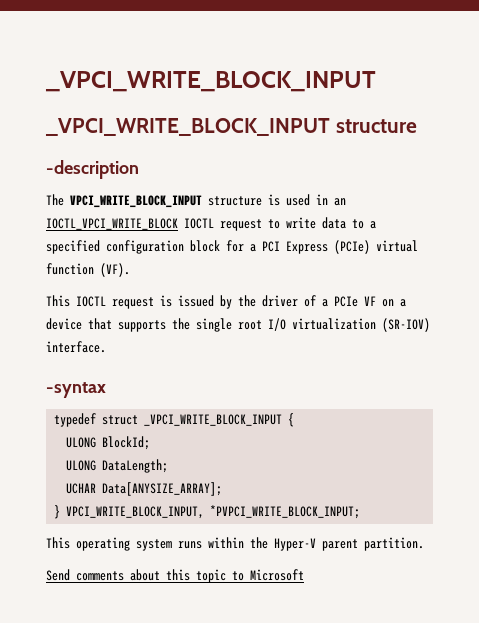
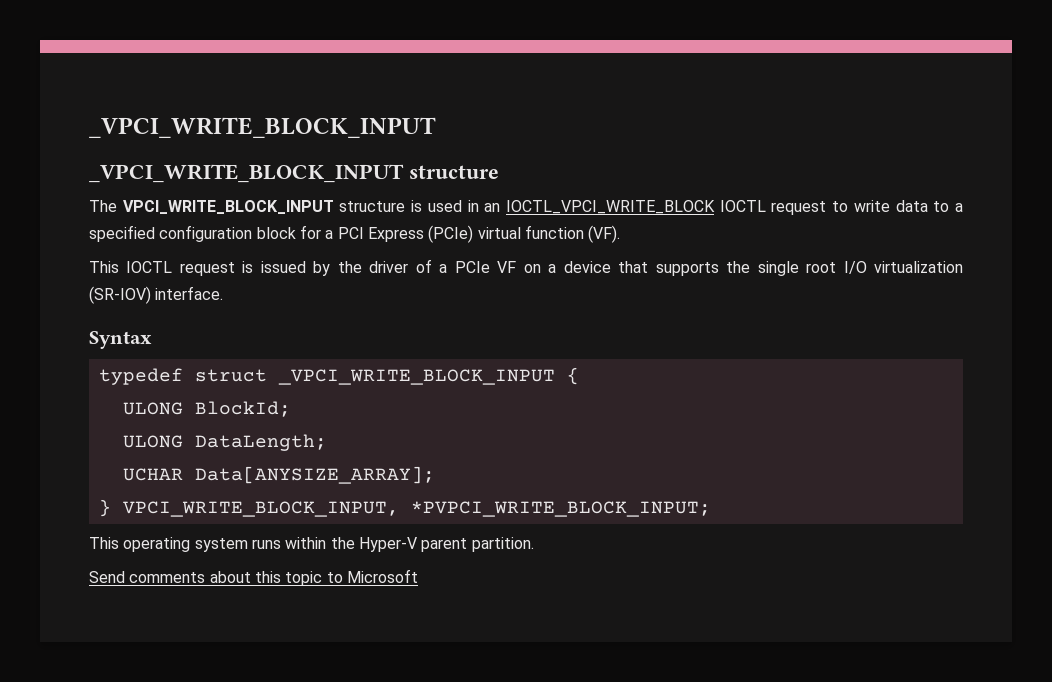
- -description
- -syntax
+ Syntax

